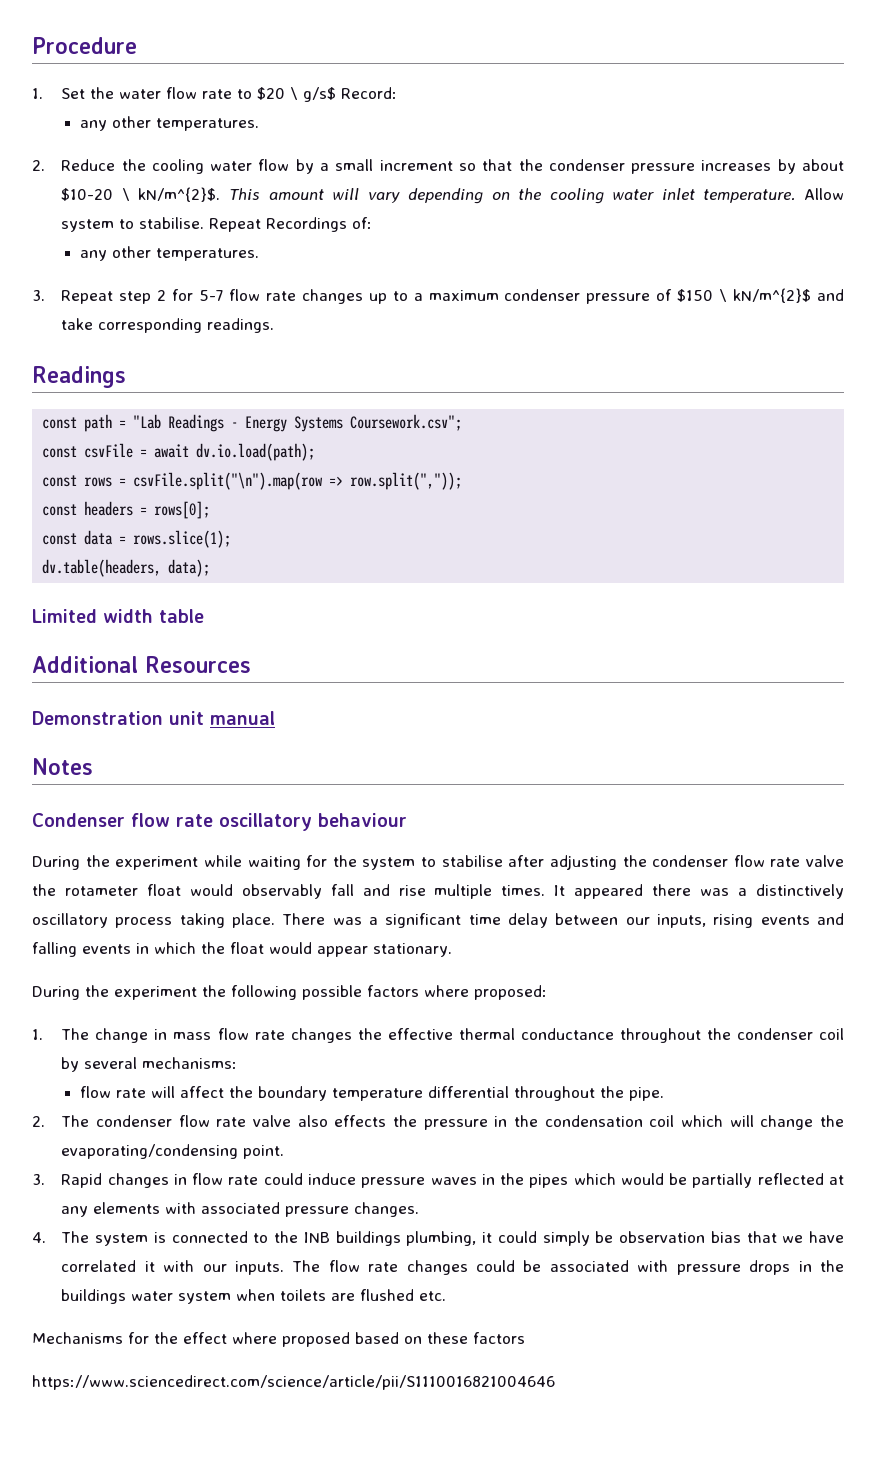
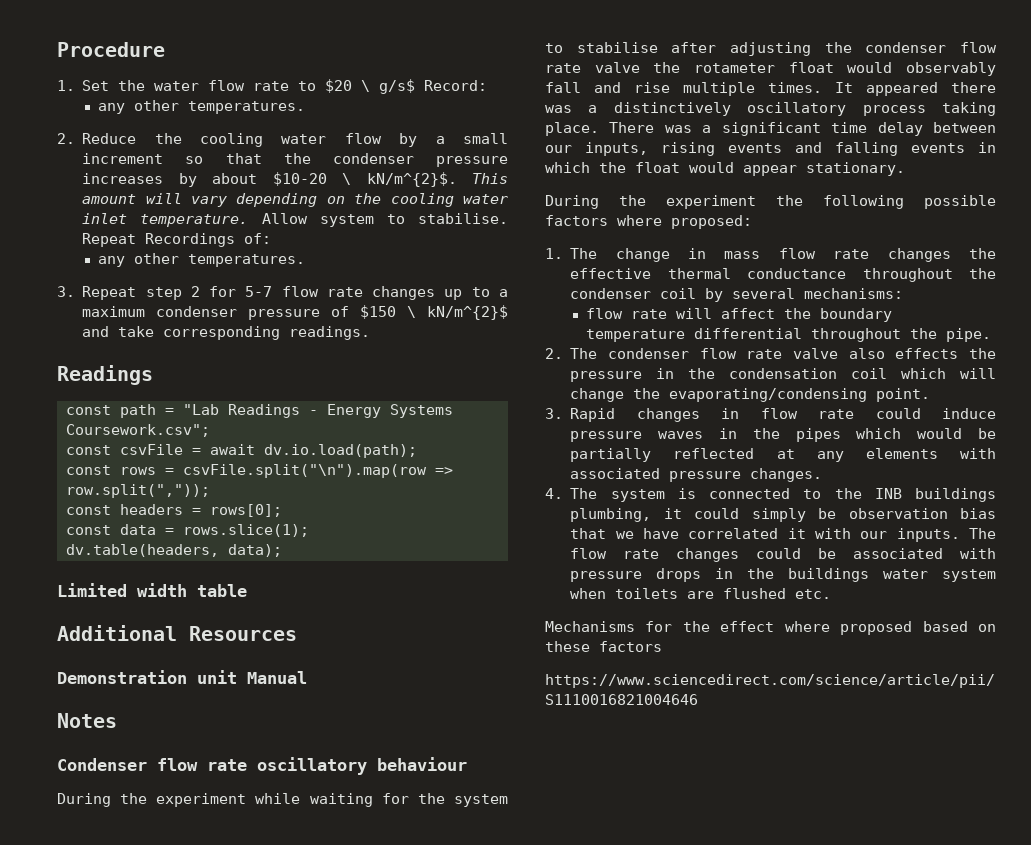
- Demonstration unit manual
+ Demonstration unit Manual

